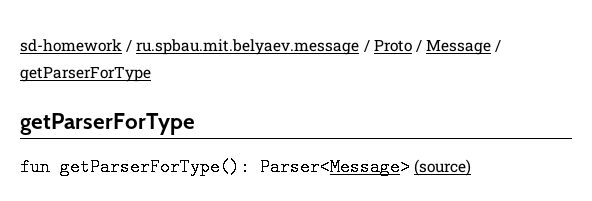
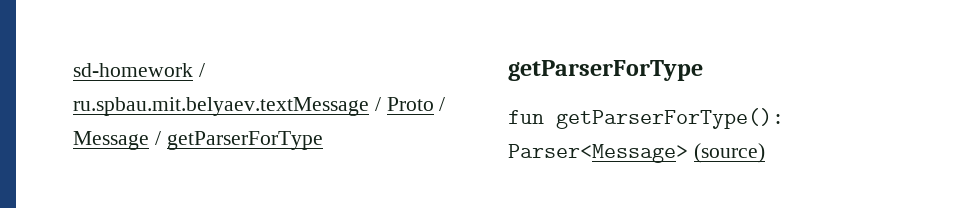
- sd-homework / ru.spbau.mit.belyaev.message / Proto / Message / getParserForType
+ sd-homework / ru.spbau.mit.belyaev.textMessage / Proto / Message / getParserForType

